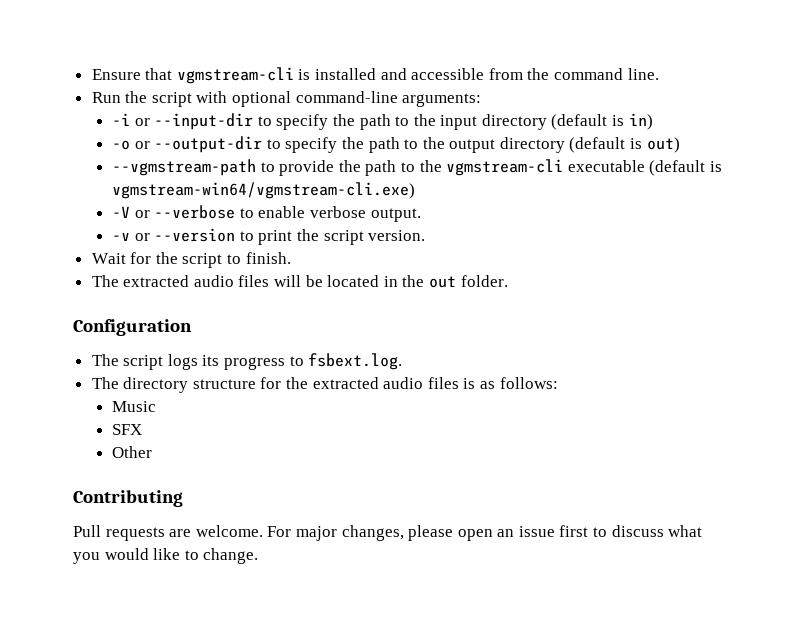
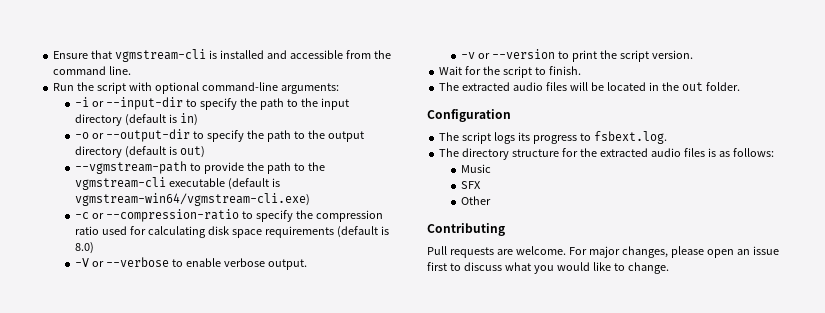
+ -c or --compression-ratio to specify the compression ratio used for calculating disk space requirements (default is 8.0)

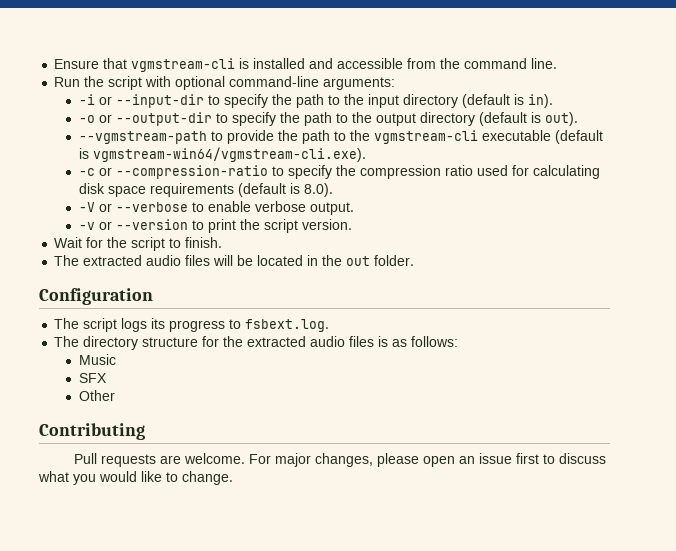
- -i or --input-dir to specify the path to the input directory (default is in)
+ -i or --input-dir to specify the path to the input directory (default is in).
- -o or --output-dir to specify the path to the output directory (default is out)
+ -o or --output-dir to specify the path to the output directory (default is out).
- --vgmstream-path to provide the path to the vgmstream-cli executable (default is vgmstream-win64/vgmstream-cli.exe)
+ --vgmstream-path to provide the path to the vgmstream-cli executable (default is vgmstream-win64/vgmstream-cli.exe).
- -c or --compression-ratio to specify the compression ratio used for calculating disk space requirements (default is 8.0)
+ -c or --compression-ratio to specify the compression ratio used for calculating disk space requirements (default is 8.0).

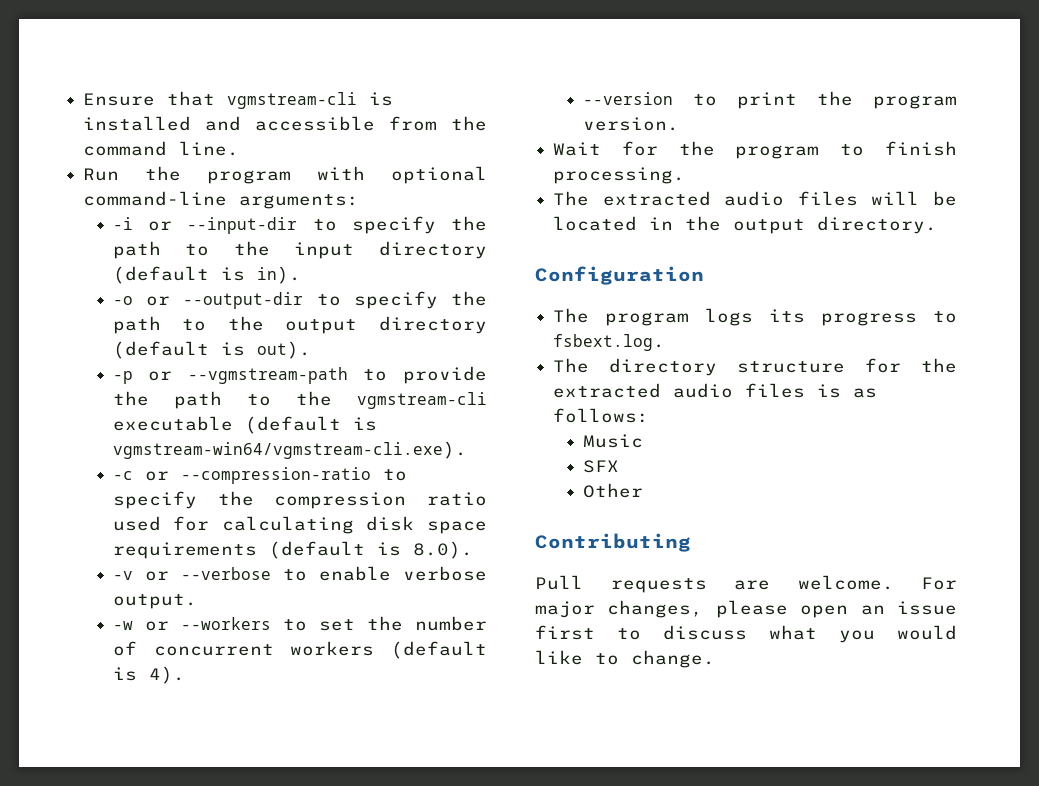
- Run the script with optional command-line arguments:
+ Run the program with optional command-line arguments:
- --vgmstream-path to provide the path to the vgmstream-cli executable (default is vgmstream-win64/vgmstream-cli.exe).
+ -p or --vgmstream-path to provide the path to the vgmstream-cli executable (default is vgmstream-win64/vgmstream-cli.exe).
- -V or --verbose to enable verbose output.
+ -v or --verbose to enable verbose output.
- -v or --version to print the script version.
+ -w or --workers to set the number of concurrent workers (default is 4).
+ --version to print the program version.
- Wait for the script to finish.
+ Wait for the program to finish processing.
- The extracted audio files will be located in the out folder.
+ The extracted audio files will be located in the output directory.
- The script logs its progress to fsbext.log.
+ The program logs its progress to fsbext.log.

